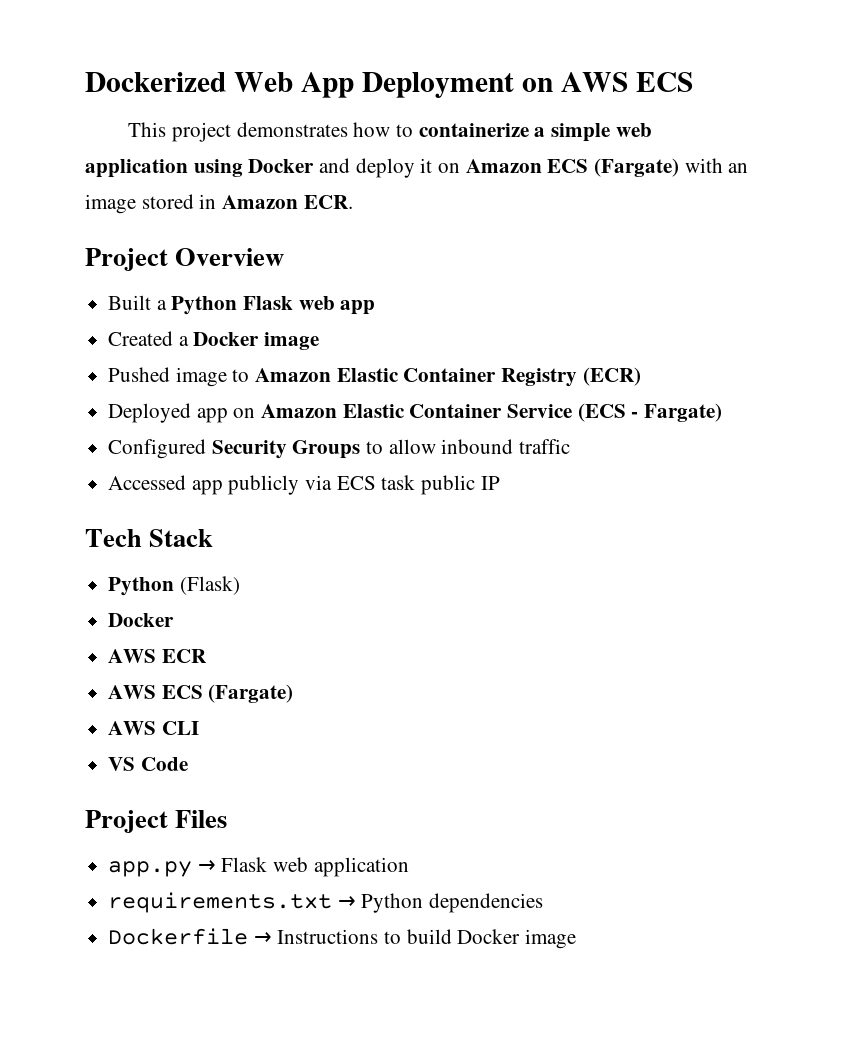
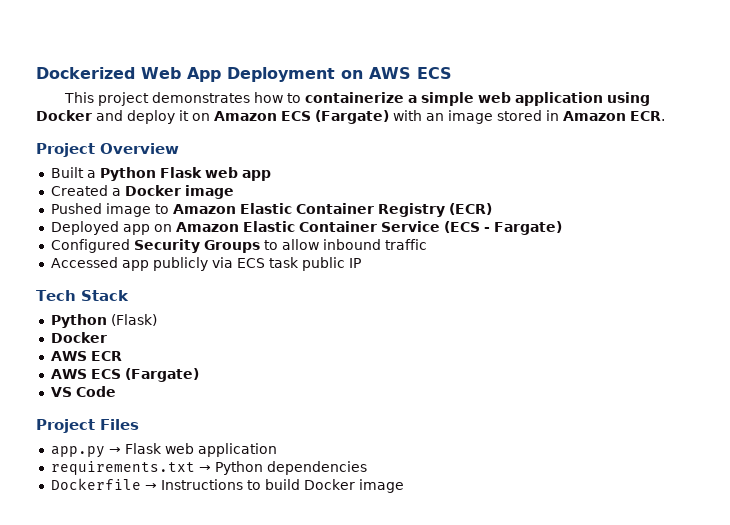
- AWS CLI

